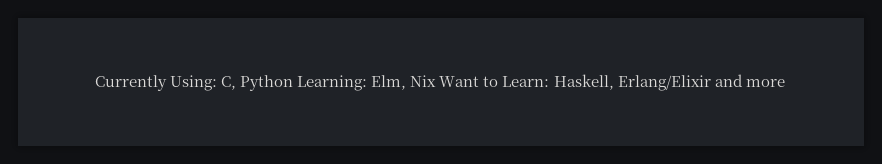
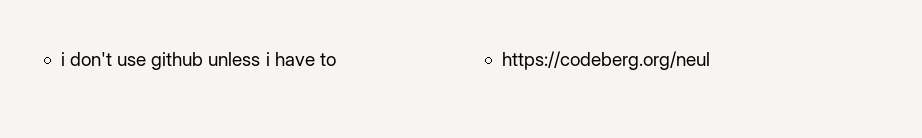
- Currently Using: C, Python Learning: Elm, Nix Want to Learn: Haskell, Erlang/Elixir and more
+ i don't use github unless i have to
+ https://codeberg.org/neul

